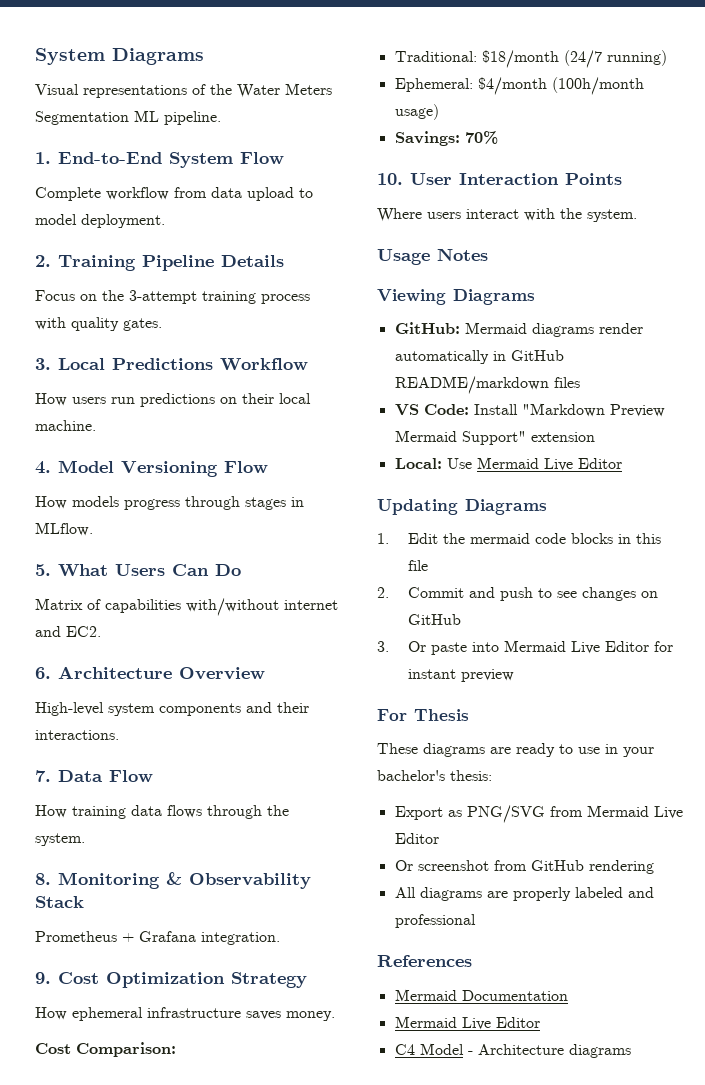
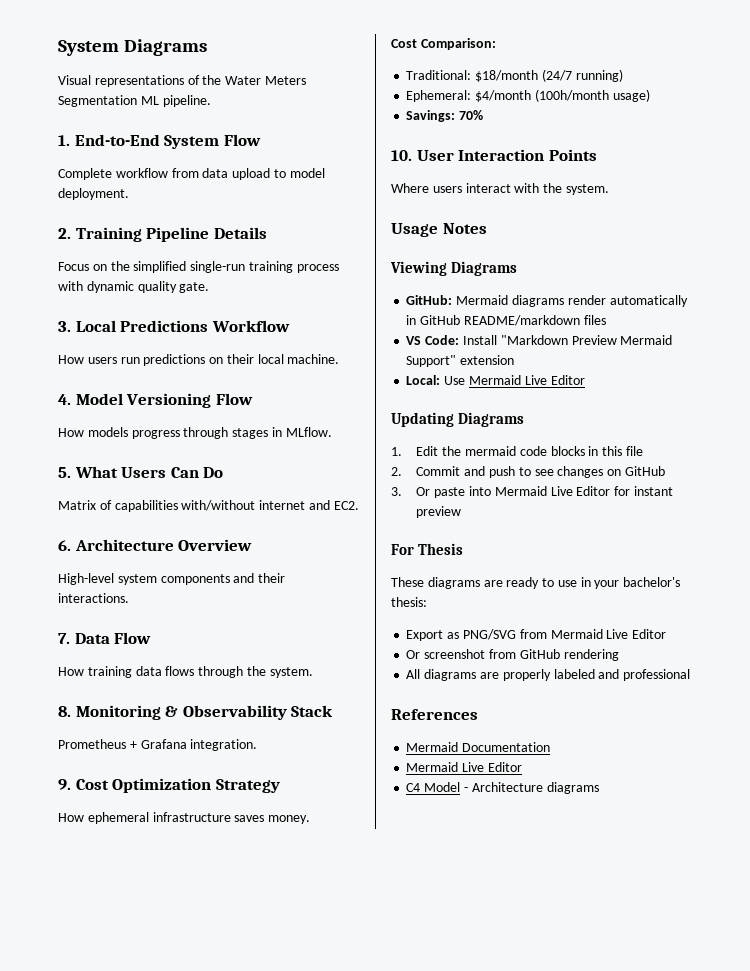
- Focus on the 3-attempt training process with quality gates.
+ Focus on the simplified single-run training process with dynamic quality gate.

